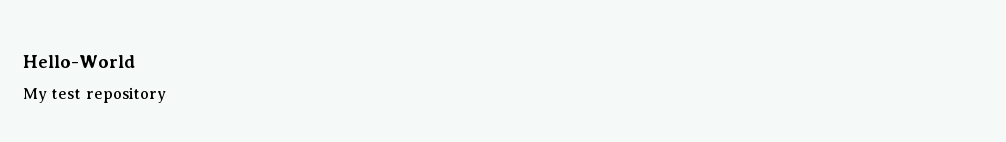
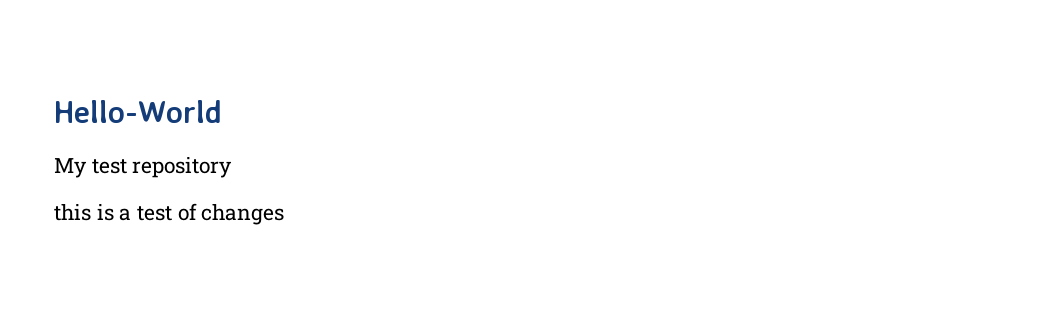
+ this is a test of changes

